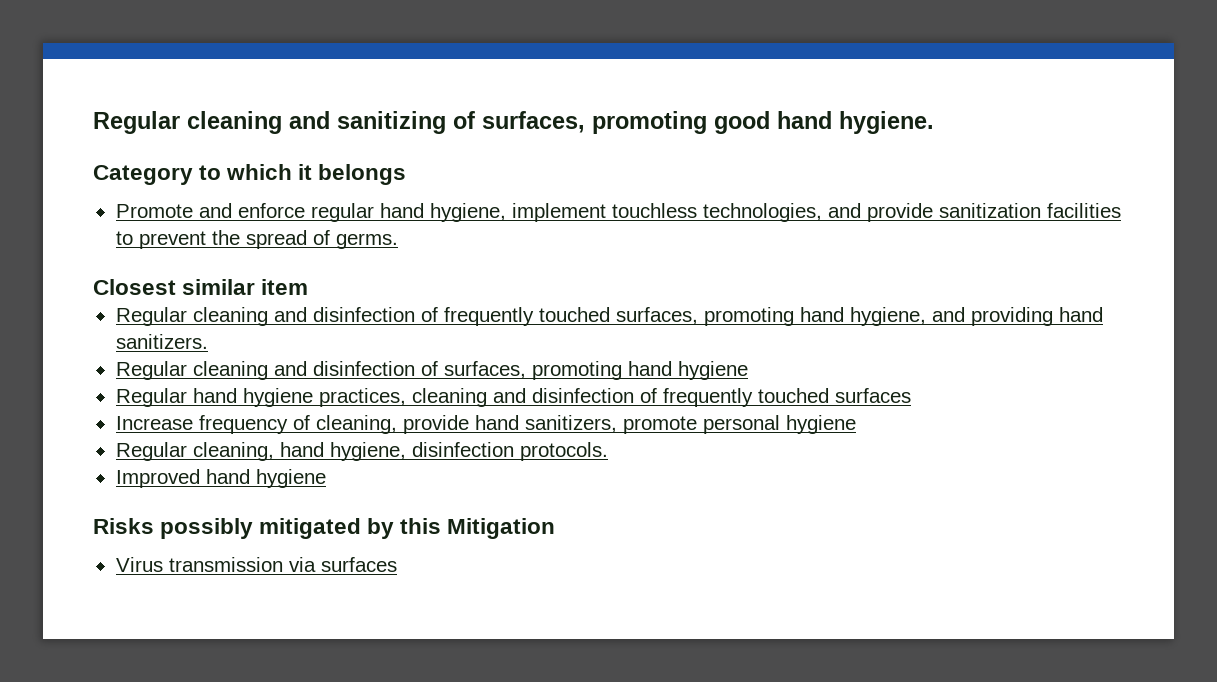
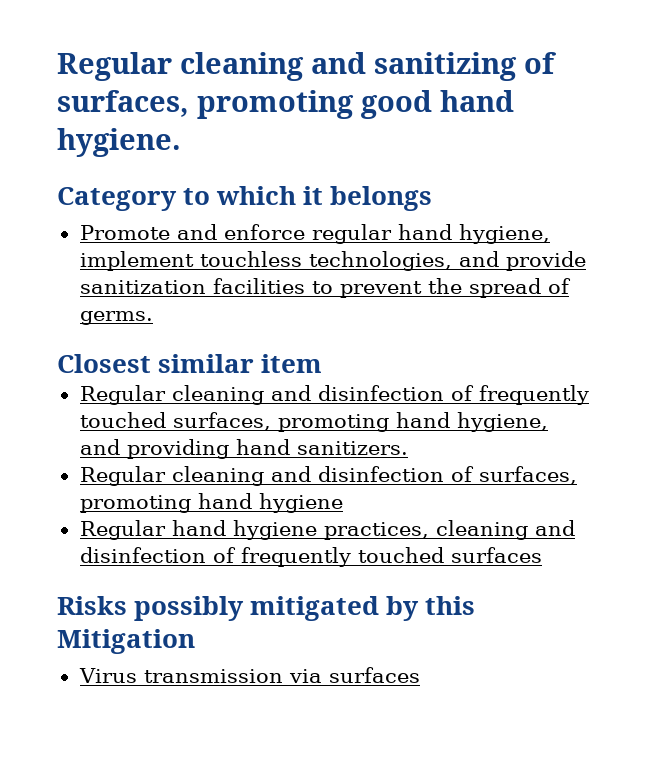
- Increase frequency of cleaning, provide hand sanitizers, promote personal hygiene
- Regular cleaning, hand hygiene, disinfection protocols.
- Improved hand hygiene

